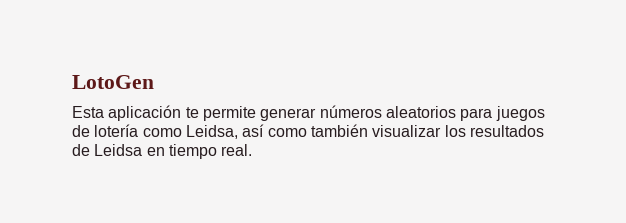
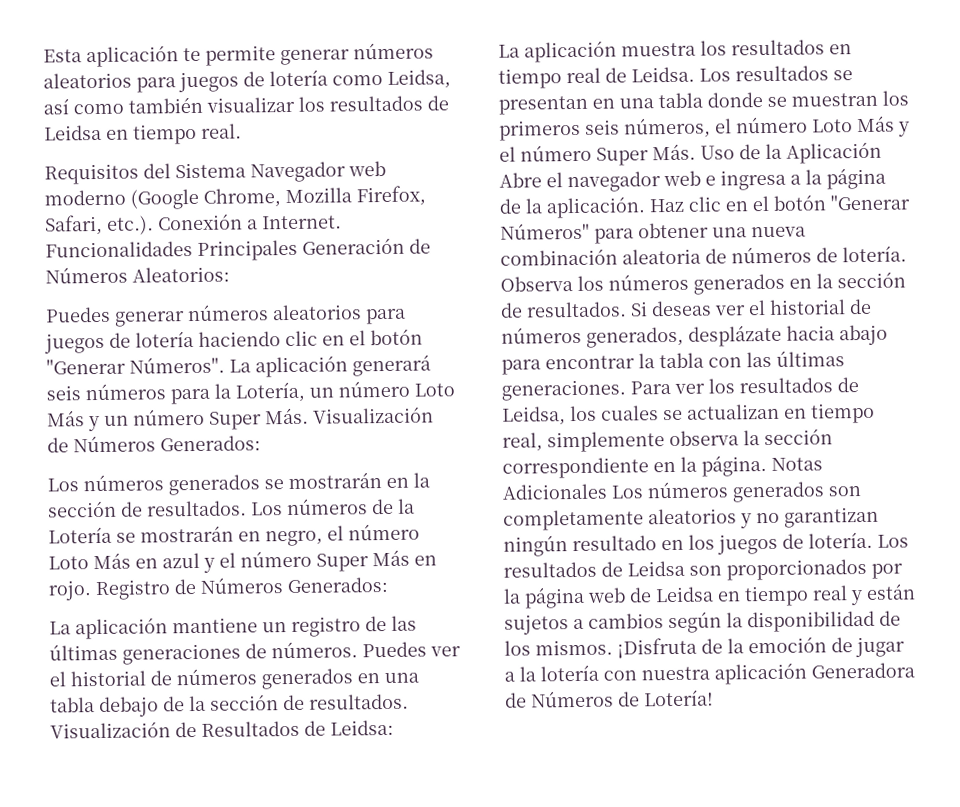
- LotoGen
+ Requisitos del Sistema Navegador web moderno (Google Chrome, Mozilla Firefox, Safari, etc.). Conexión a Internet. Funcionalidades Principales Generación de Números Aleatorios:
+ Puedes generar números aleatorios para juegos de lotería haciendo clic en el botón "Generar Números". La aplicación generará seis números para la Lotería, un número Loto Más y un número Super Más. Visualización de Números Generados:
+ Los números generados se mostrarán en la sección de resultados. Los números de la Lotería se mostrarán en negro, el número Loto Más en azul y el número Super Más en rojo. Registro de Números Generados:
+ La aplicación mantiene un registro de las últimas generaciones de números. Puedes ver el historial de números generados en una tabla debajo de la sección de resultados. Visualización de Resultados de Leidsa:
+ La aplicación muestra los resultados en tiempo real de Leidsa. Los resultados se presentan en una tabla donde se muestran los primeros seis números, el número Loto Más y el número Super Más. Uso de la Aplicación Abre el navegador web e ingresa a la página de la aplicación. Haz clic en el botón "Generar Números" para obtener una nueva combinación aleatoria de números de lotería. Observa los números generados en la sección de resultados. Si deseas ver el historial de números generados, desplázate hacia abajo para encontrar la tabla con las últimas generaciones. Para ver los resultados de Leidsa, los cuales se actualizan en tiempo real, simplemente observa la sección correspondiente en la página. Notas Adicionales Los números generados son completamente aleatorios y no garantizan ningún resultado en los juegos de lotería. Los resultados de Leidsa son proporcionados por la página web de Leidsa en tiempo real y están sujetos a cambios según la disponibilidad de los mismos. ¡Disfruta de la emoción de jugar a la lotería con nuestra aplicación Generadora de Números de Lotería!

